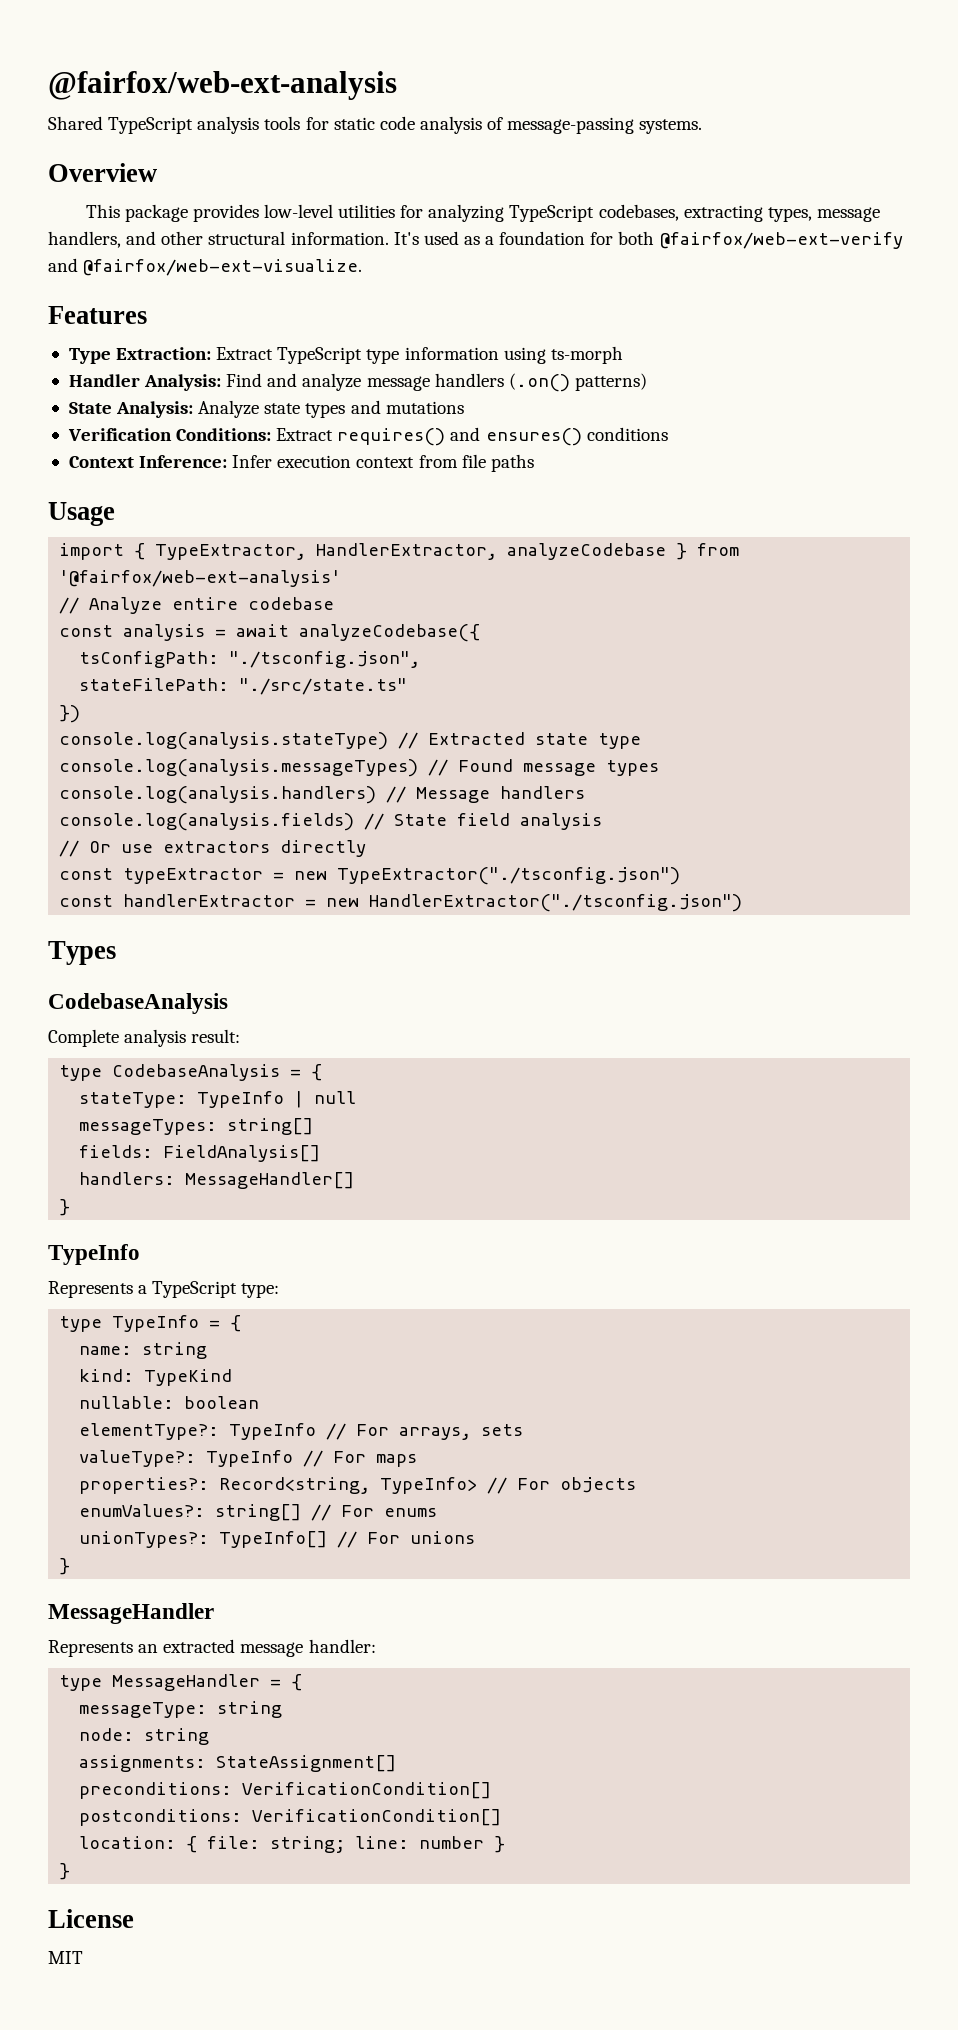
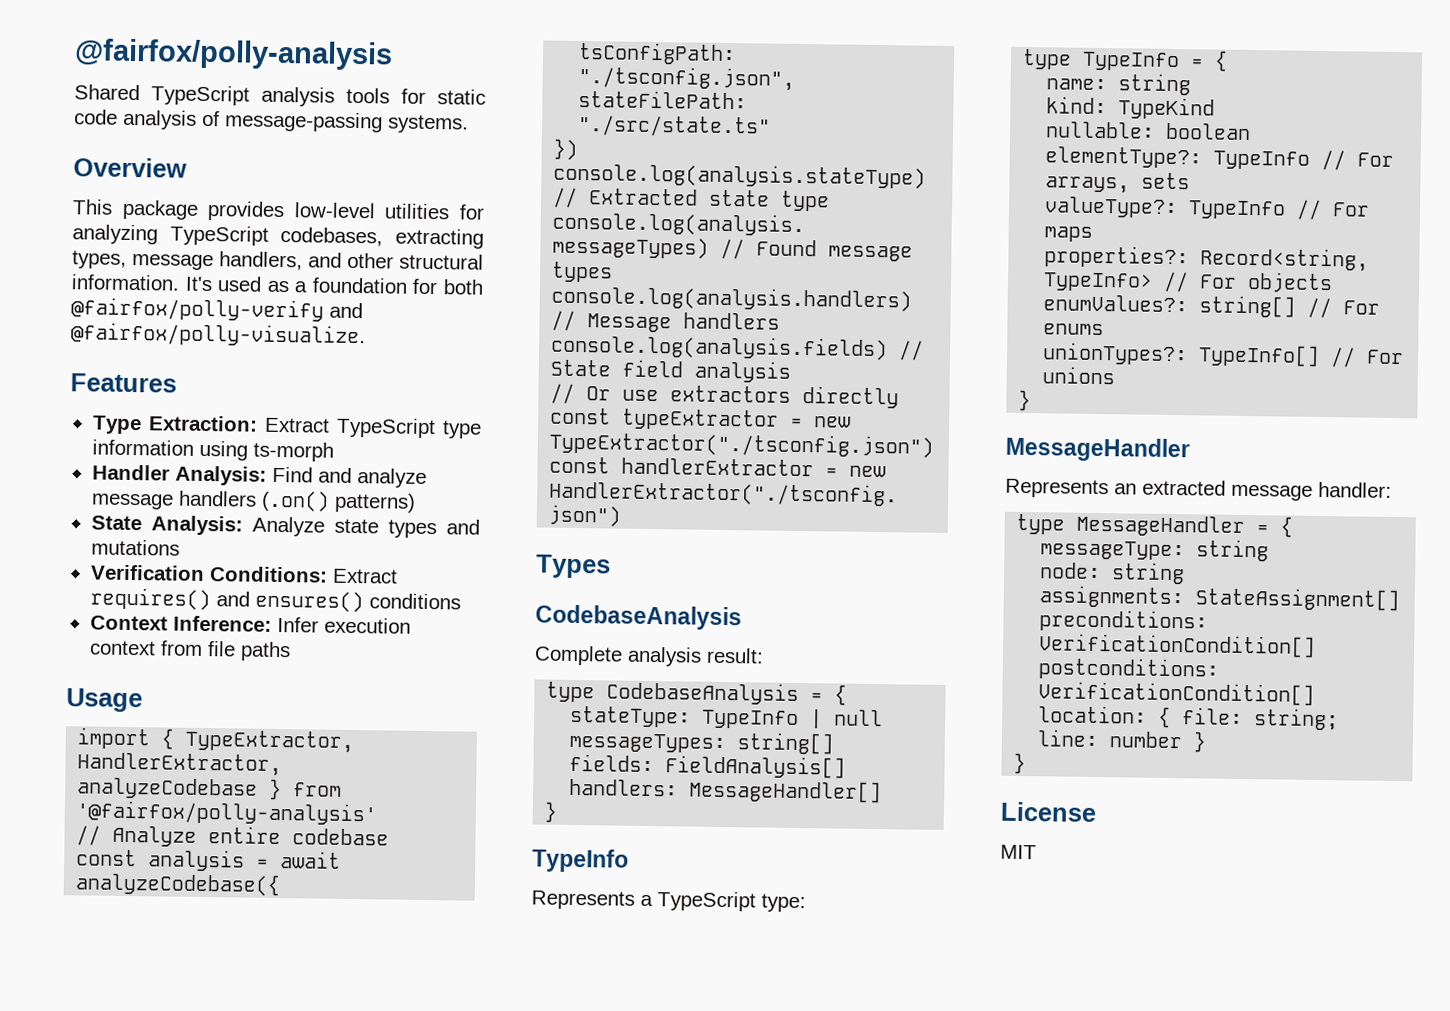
- @fairfox/web-ext-analysis
+ @fairfox/polly-analysis
- It's used as a foundation for both @fairfox/web-ext-verify and @fairfox/web-ext-visualize.
+ It's used as a foundation for both @fairfox/polly-verify and @fairfox/polly-visualize.
- import { TypeExtractor, HandlerExtractor, analyzeCodebase } from '@fairfox/web-ext-analysis'
+ import { TypeExtractor, HandlerExtractor, analyzeCodebase } from '@fairfox/polly-analysis'

